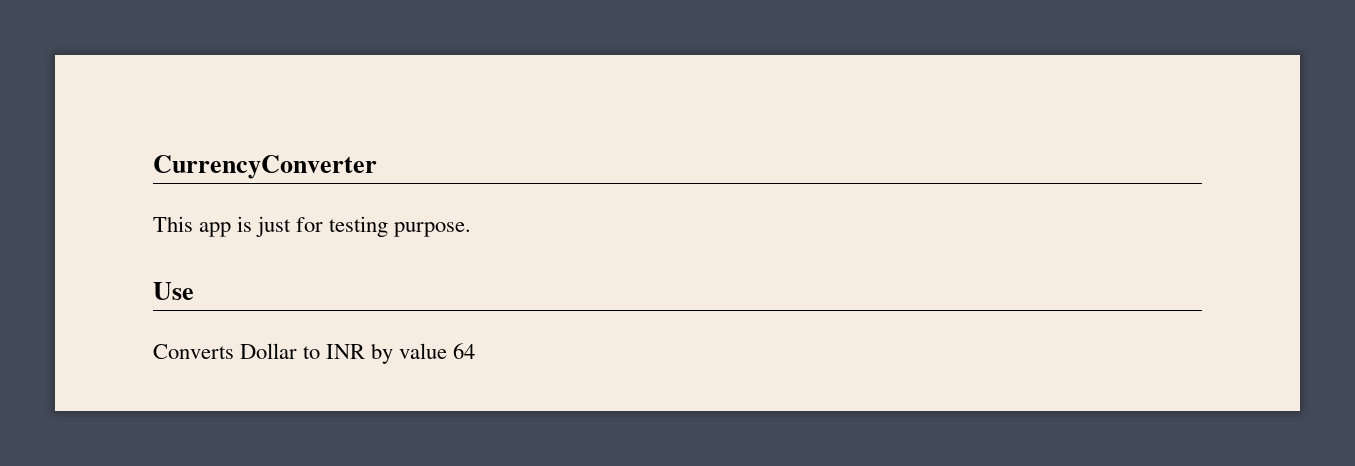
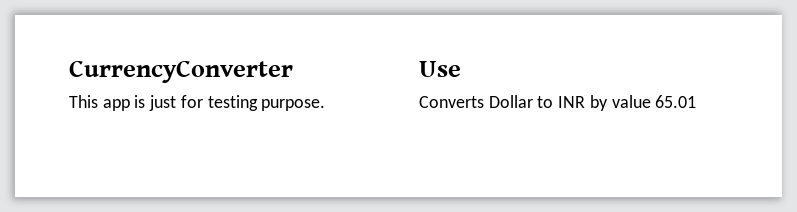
- Converts Dollar to INR by value 64
+ Converts Dollar to INR by value 65.01

